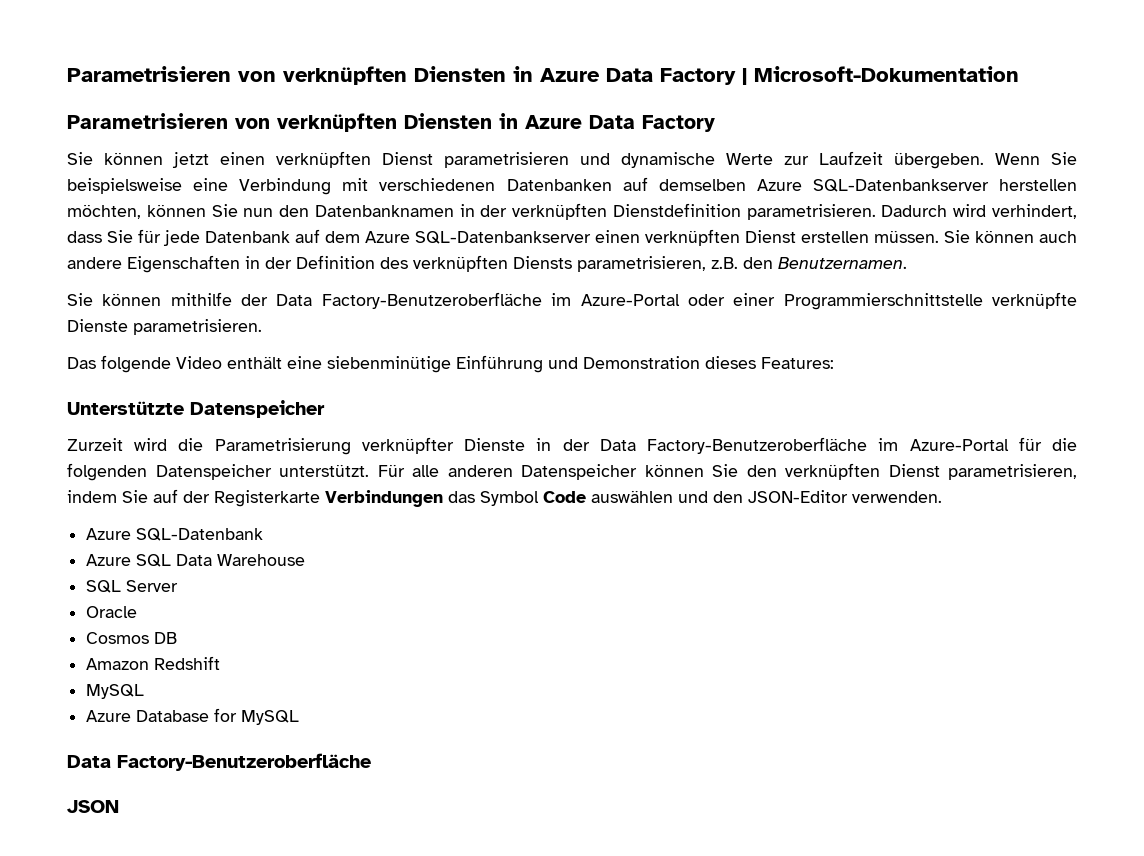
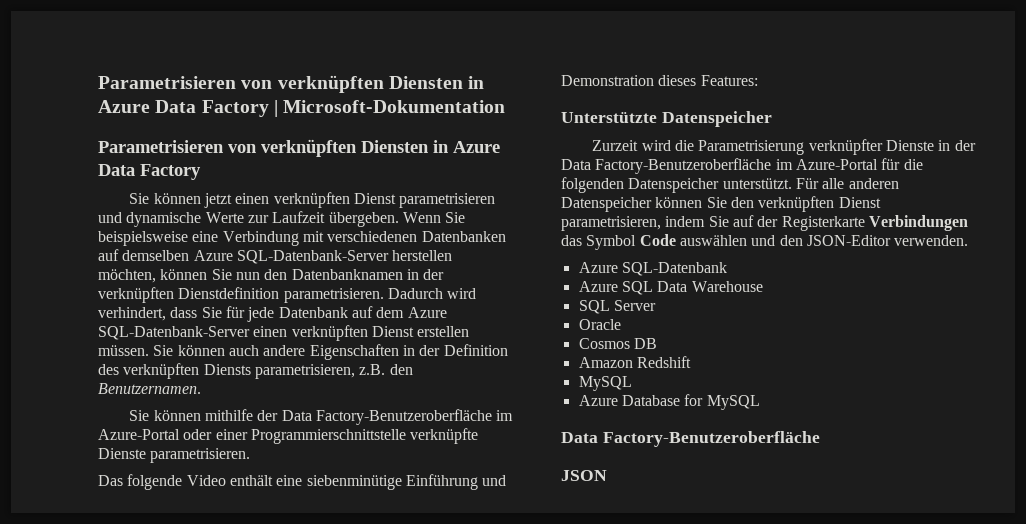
- Wenn Sie beispielsweise eine Verbindung mit verschiedenen Datenbanken auf demselben Azure SQL-Datenbankserver herstellen möchten, können Sie nun den Datenbanknamen in der verknüpften Dienstdefinition parametrisieren.
+ Wenn Sie beispielsweise eine Verbindung mit verschiedenen Datenbanken auf demselben Azure SQL-Datenbank-Server herstellen möchten, können Sie nun den Datenbanknamen in der verknüpften Dienstdefinition parametrisieren.
- Dadurch wird verhindert, dass Sie für jede Datenbank auf dem Azure SQL-Datenbankserver einen verknüpften Dienst erstellen müssen.
+ Dadurch wird verhindert, dass Sie für jede Datenbank auf dem Azure SQL-Datenbank-Server einen verknüpften Dienst erstellen müssen.

